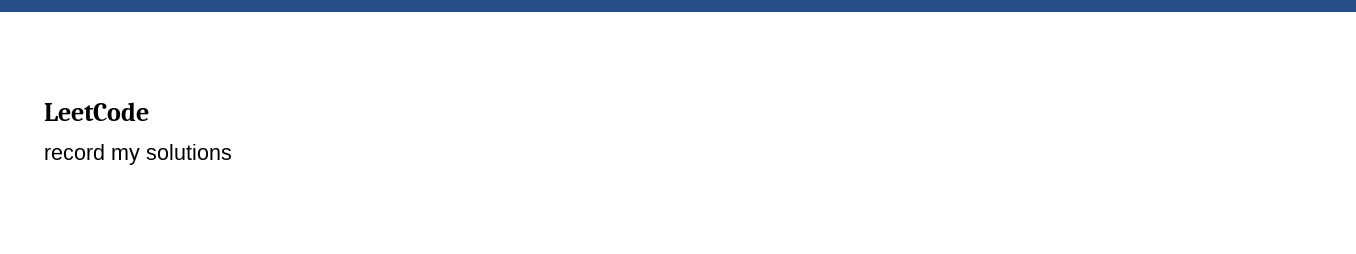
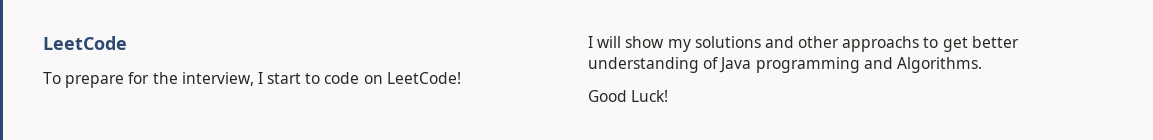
- record my solutions
+ To prepare for the interview, I start to code on LeetCode!
+ I will show my solutions and other approachs to get better understanding of Java programming and Algorithms.
+ Good Luck!

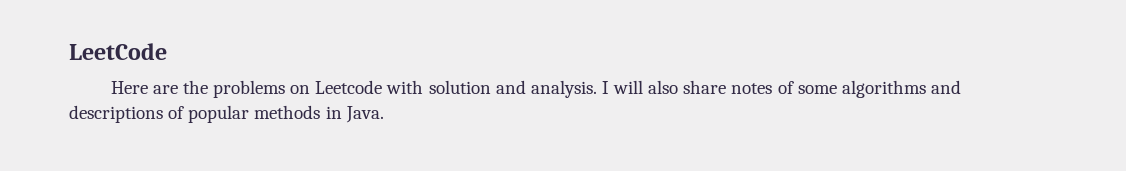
- To prepare for the interview, I start to code on LeetCode!
- I will show my solutions and other approachs to get better understanding of Java programming and Algorithms.
- Good Luck!
+ Here are the problems on Leetcode with solution and analysis. I will also share notes of some algorithms and descriptions of popular methods in Java.

